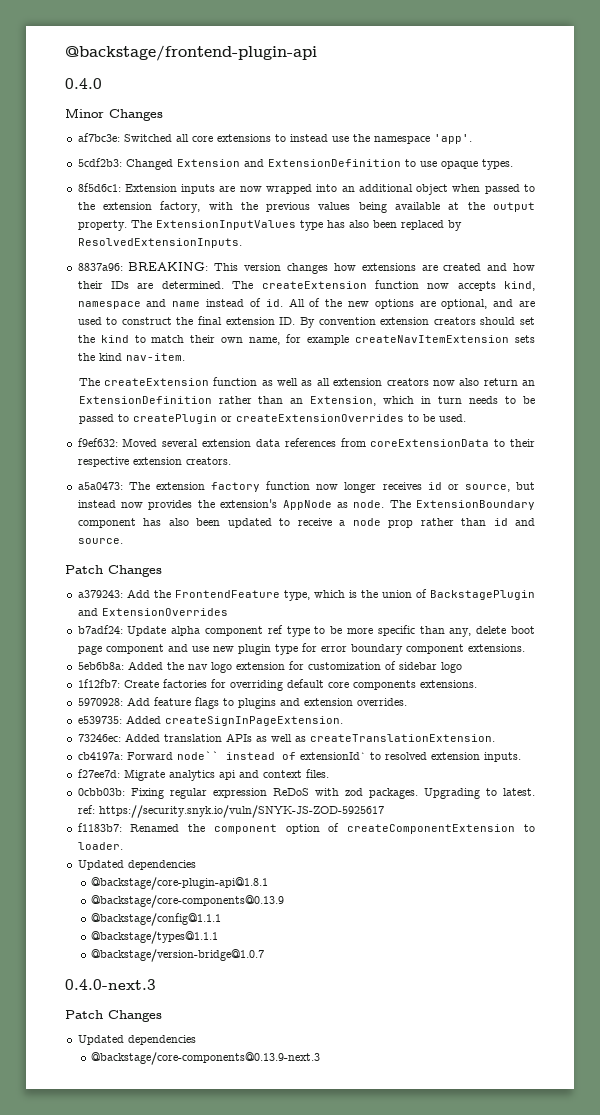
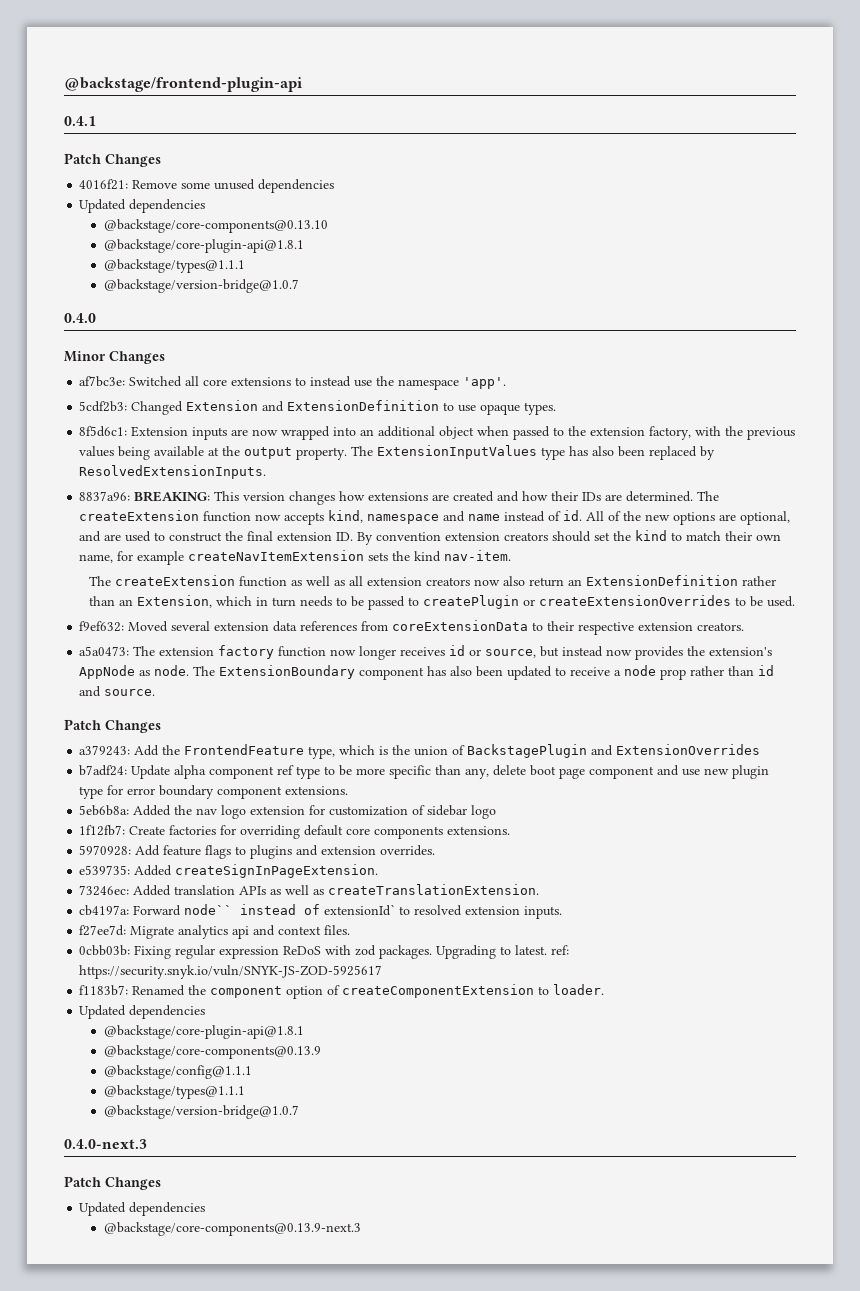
+ 0.4.1
+ Patch Changes
+ 4016f21: Remove some unused dependencies
+ Updated dependencies
+ @backstage/core-components@0.13.10
+ @backstage/core-plugin-api@1.8.1
+ @backstage/types@1.1.1
+ @backstage/version-bridge@1.0.7

